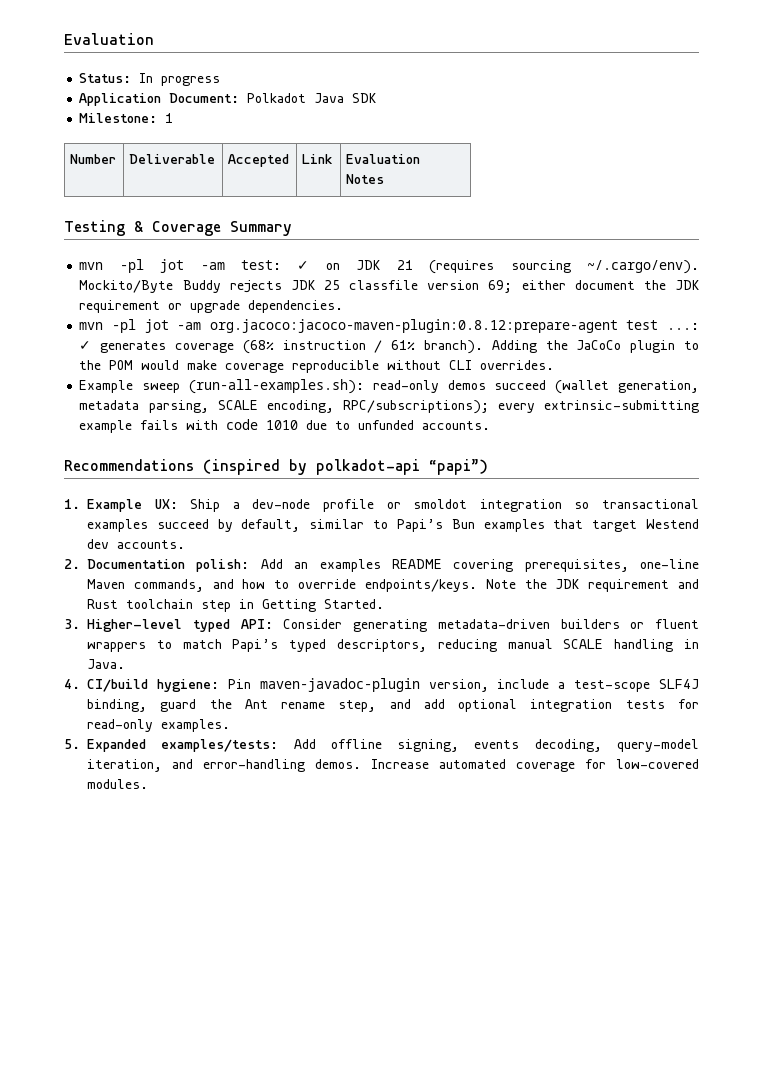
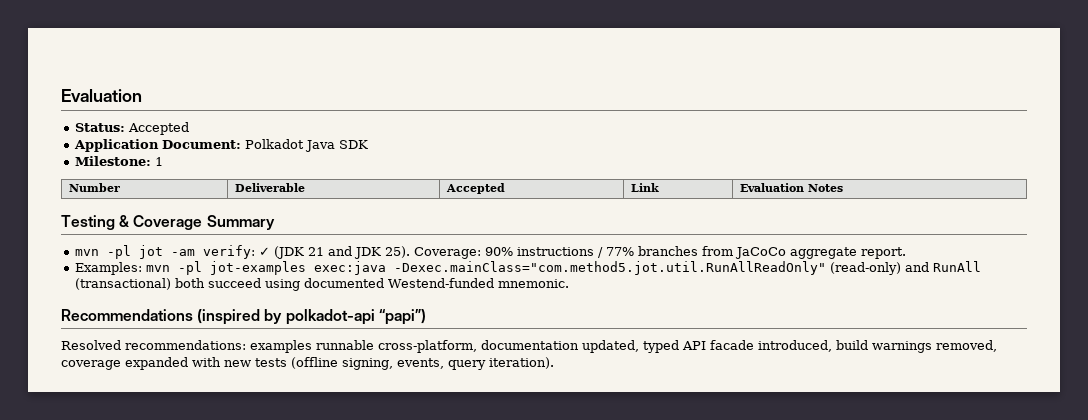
- Status: In progress
+ Status: Accepted
- mvn -pl jot -am test: ✓ on JDK 21 (requires sourcing ~/.cargo/env). Mockito/Byte Buddy rejects JDK 25 classfile version 69; either document the JDK requirement or upgrade dependencies.
- mvn -pl jot -am org.jacoco:jacoco-maven-plugin:0.8.12:prepare-agent test ...: ✓ generates coverage (68% instruction / 61% branch). Adding the JaCoCo plugin to the POM would make coverage reproducible without CLI overrides.
- Example sweep (run-all-examples.sh): read-only demos succeed (wallet generation, metadata parsing, SCALE encoding, RPC/subscriptions); every extrinsic-submitting example fails with code 1010 due to unfunded accounts.
+ mvn -pl jot -am verify: ✓ (JDK 21 and JDK 25). Coverage: 90% instructions / 77% branches from JaCoCo aggregate report.
+ Examples: mvn -pl jot-examples exec:java -Dexec.mainClass="com.method5.jot.util.RunAllReadOnly" (read-only) and RunAll (transactional) both succeed using documented Westend-funded mnemonic.
- 1. Example UX: Ship a dev-node profile or smoldot integration so transactional examples succeed by default, similar to Papi’s Bun examples that target Westend dev accounts.
- 2. Documentation polish: Add an examples README covering prerequisites, one-line Maven commands, and how to override endpoints/keys. Note the JDK requirement and Rust toolchain step in Getting Started.
- 3. Higher-level typed API: Consider generating metadata-driven builders or fluent wrappers to match Papi’s typed descriptors, reducing manual SCALE handling in Java.
- 4. CI/build hygiene: Pin maven-javadoc-plugin version, include a test-scope SLF4J binding, guard the Ant rename step, and add optional integration tests for read-only examples.
- 5. Expanded examples/tests: Add offline signing, events decoding, query-model iteration, and error-handling demos. Increase automated coverage for low-covered modules.
+ Resolved recommendations: examples runnable cross-platform, documentation updated, typed API facade introduced, build warnings removed, coverage expanded with new tests (offline signing, events, query iteration).

